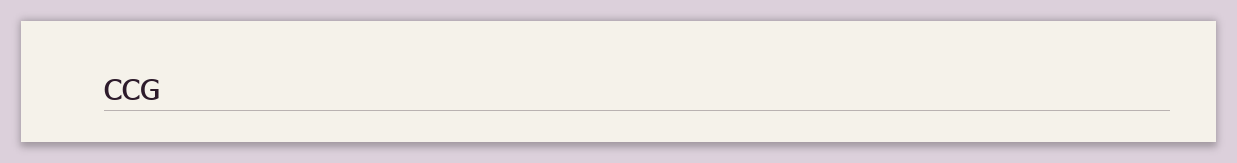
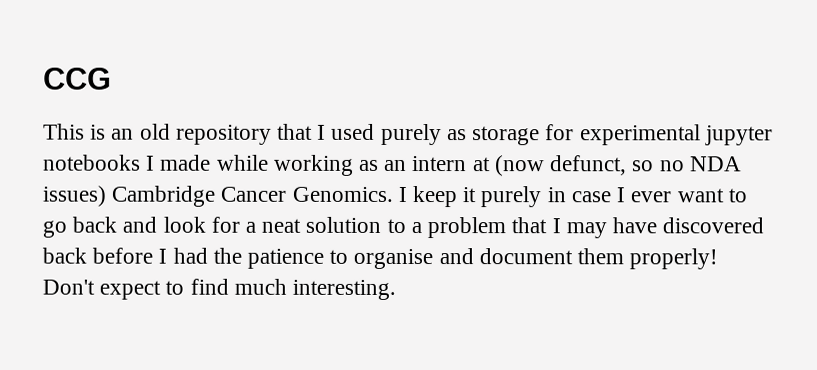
+ This is an old repository that I used purely as storage for experimental jupyter notebooks I made while working as an intern at (now defunct, so no NDA issues) Cambridge Cancer Genomics. I keep it purely in case I ever want to go back and look for a neat solution to a problem that I may have discovered back before I had the patience to organise and document them properly! Don't expect to find much interesting.

